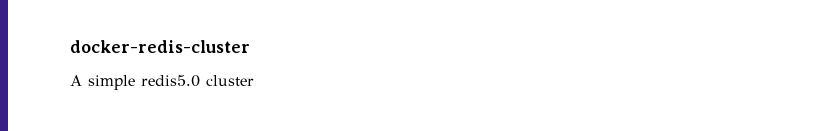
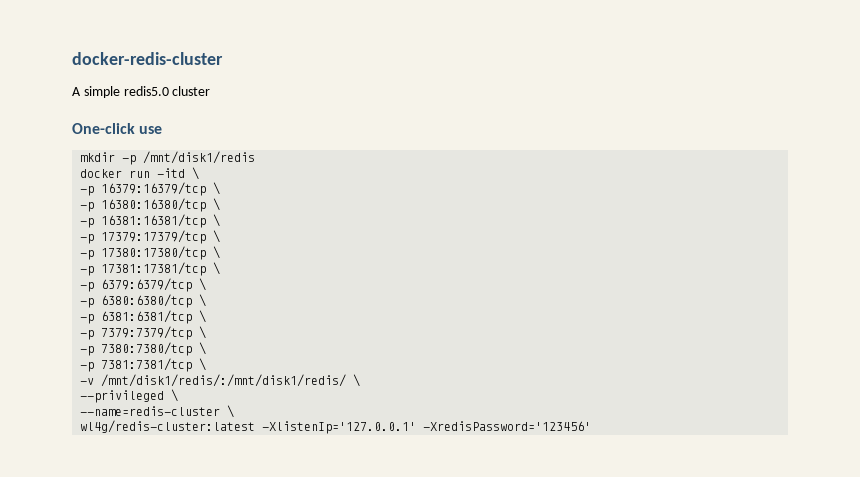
+ One-click use
+ mkdir -p /mnt/disk1/redis
+ docker run -itd \
+ -p 16379:16379/tcp \
+ -p 16380:16380/tcp \
+ -p 16381:16381/tcp \
+ -p 17379:17379/tcp \
+ -p 17380:17380/tcp \
+ -p 17381:17381/tcp \
+ -p 6379:6379/tcp \
+ -p 6380:6380/tcp \
+ -p 6381:6381/tcp \
+ -p 7379:7379/tcp \
+ -p 7380:7380/tcp \
+ -p 7381:7381/tcp \
+ -v /mnt/disk1/redis/:/mnt/disk1/redis/ \
+ --privileged \
+ --name=redis-cluster \
+ wl4g/redis-cluster:latest -XlistenIp='127.0.0.1' -XredisPassword='123456'

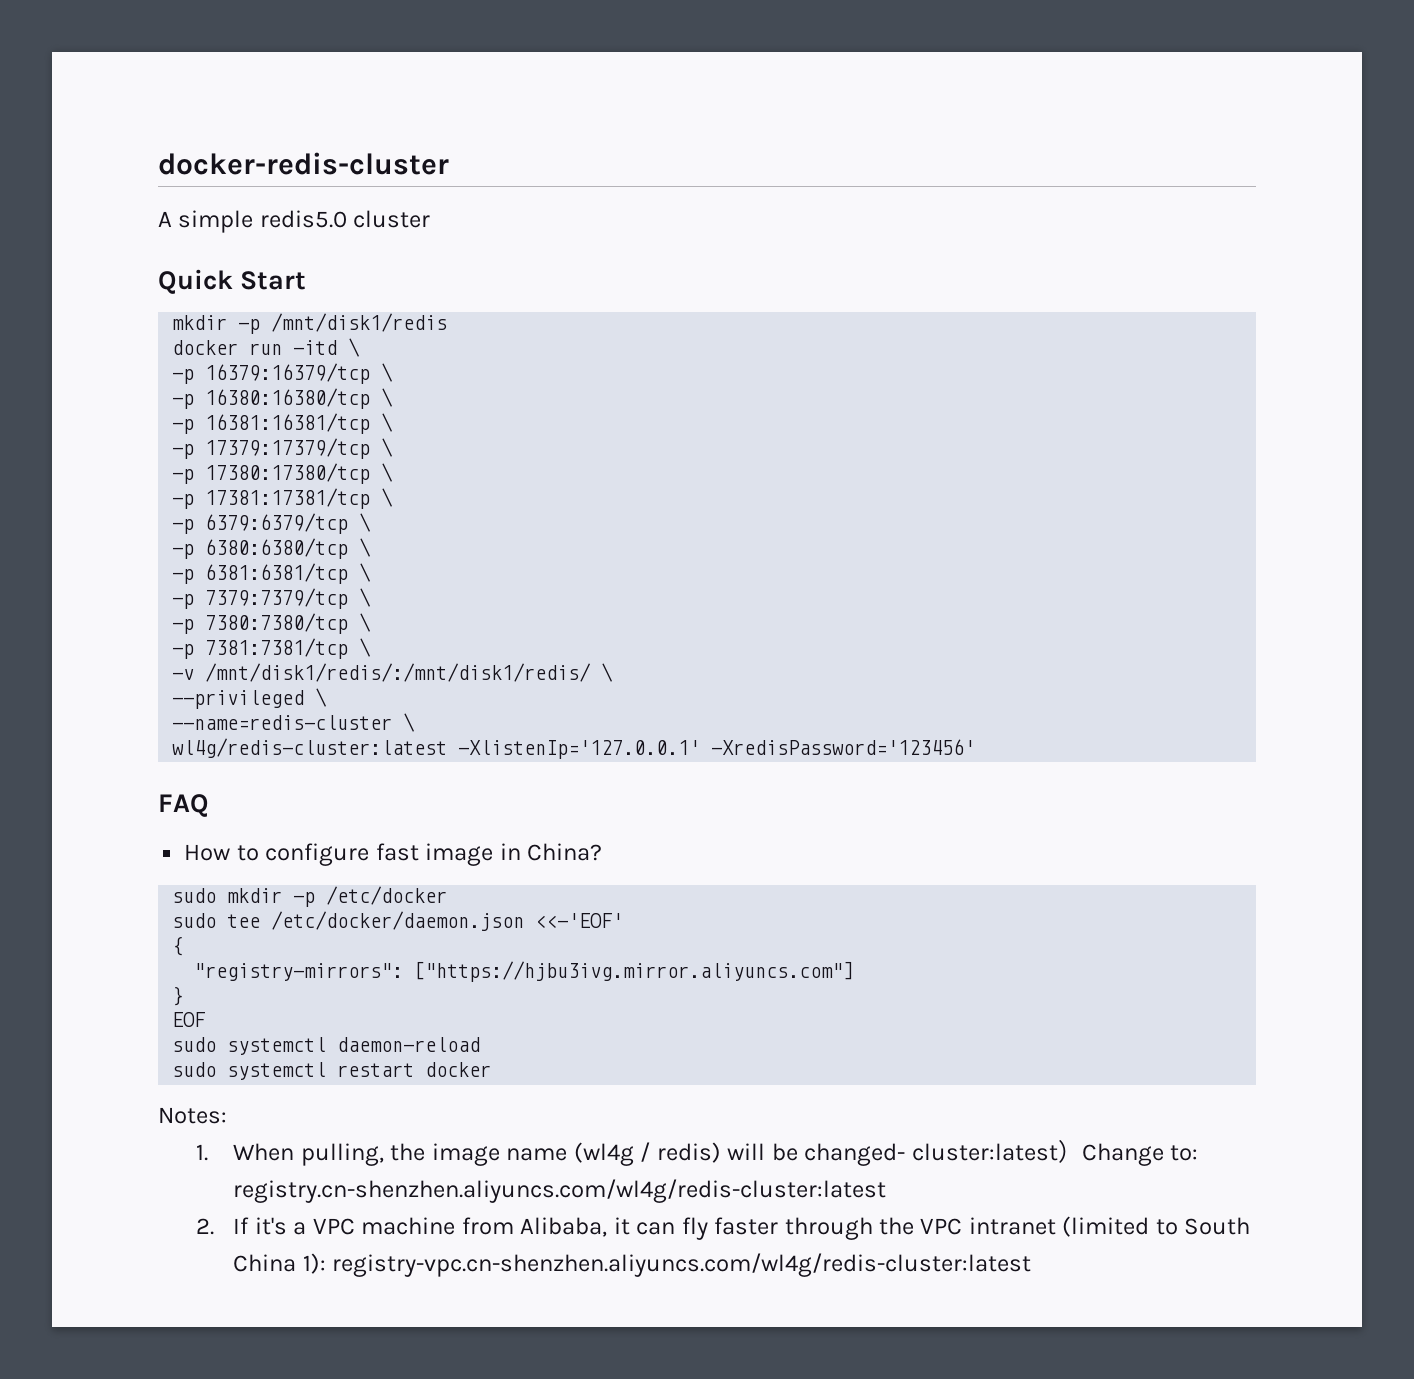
- One-click use
+ Quick Start
+ FAQ
+ How to configure fast image in China?
+ sudo mkdir -p /etc/docker
+ sudo tee /etc/docker/daemon.json <<-'EOF'
+ {
+ "registry-mirrors": ["https://hjbu3ivg.mirror.aliyuncs.com"]
+ }
+ EOF
+ sudo systemctl daemon-reload
+ sudo systemctl restart docker
+ Notes:
+ 1. When pulling, the image name (wl4g / redis) will be changed- cluster:latest）Change to: registry.cn-shenzhen.aliyuncs.com/wl4g/redis-cluster:latest
+ 2. If it's a VPC machine from Alibaba, it can fly faster through the VPC intranet (limited to South China 1): registry-vpc.cn-shenzhen.aliyuncs.com/wl4g/redis-cluster:latest

